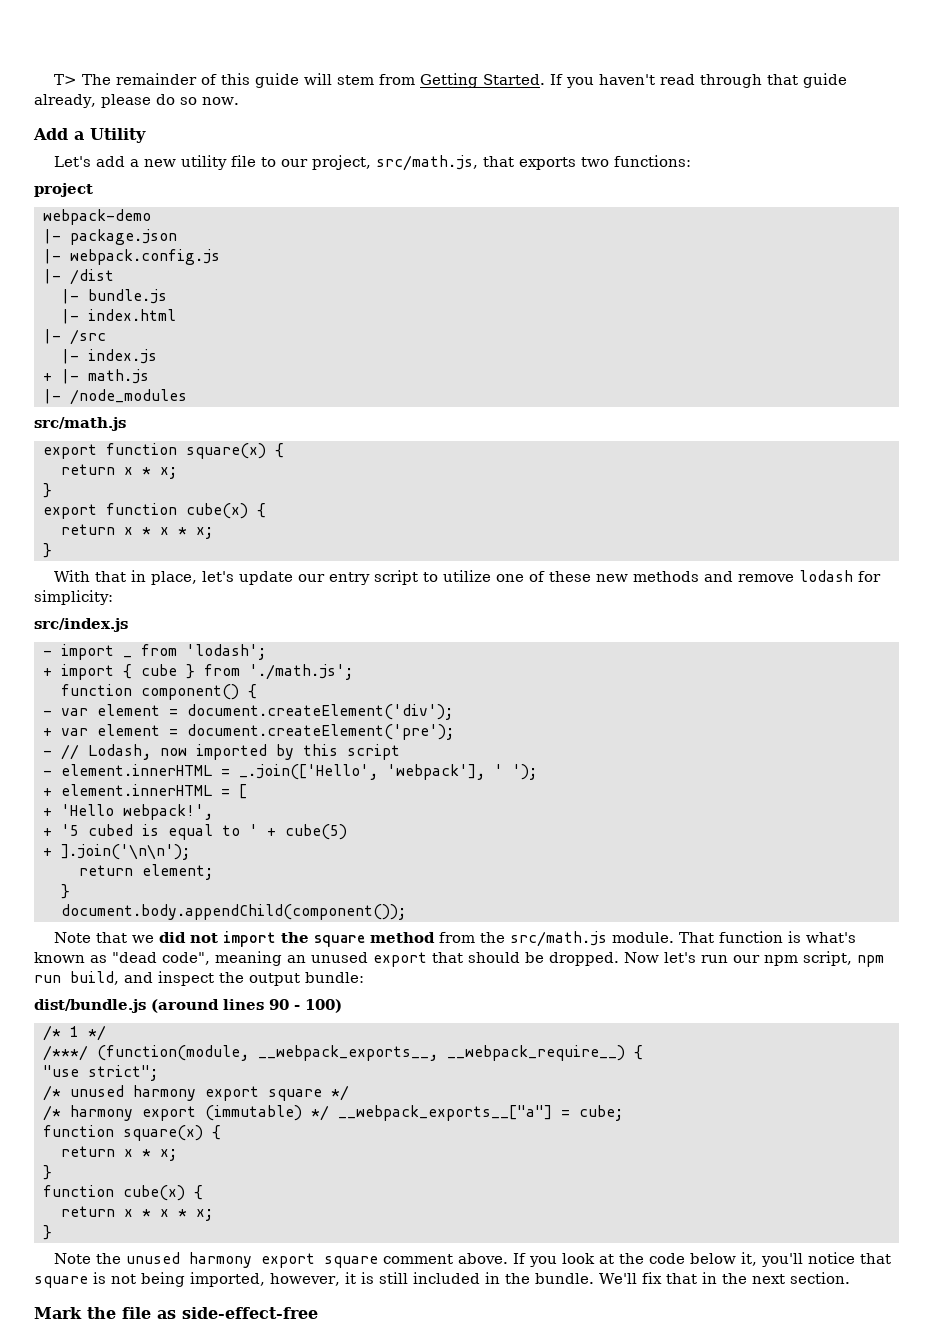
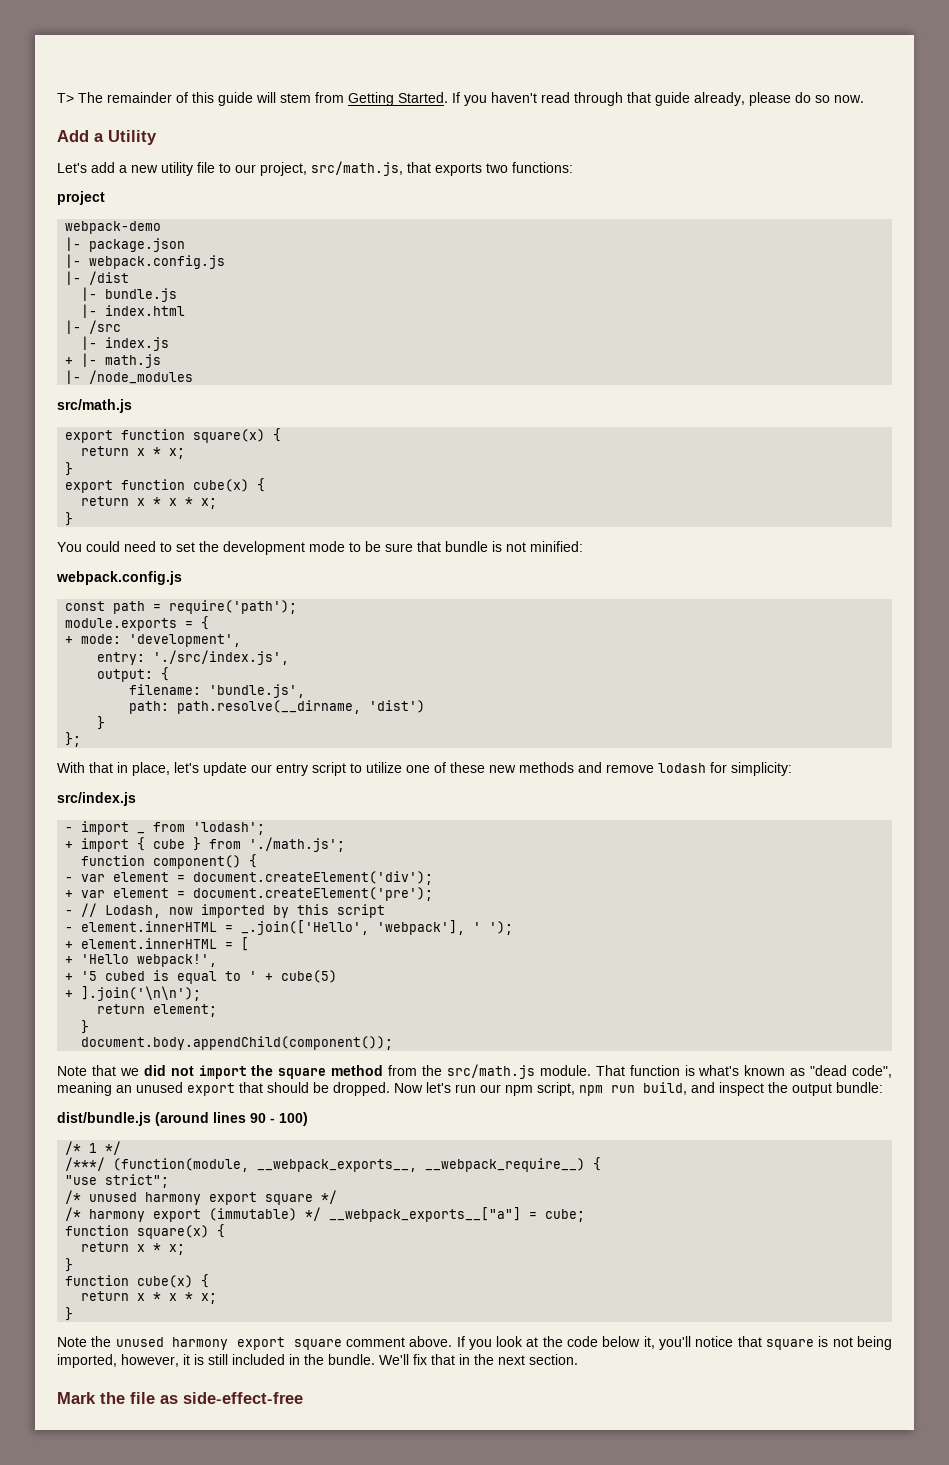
+ You could need to set the development mode to be sure that bundle is not minified:
+ webpack.config.js
+ const path = require('path');
+ module.exports = {
+ + mode: 'development',
+ entry: './src/index.js',
+ output: {
+ filename: 'bundle.js',
+ path: path.resolve(__dirname, 'dist')
+ }
+ };

